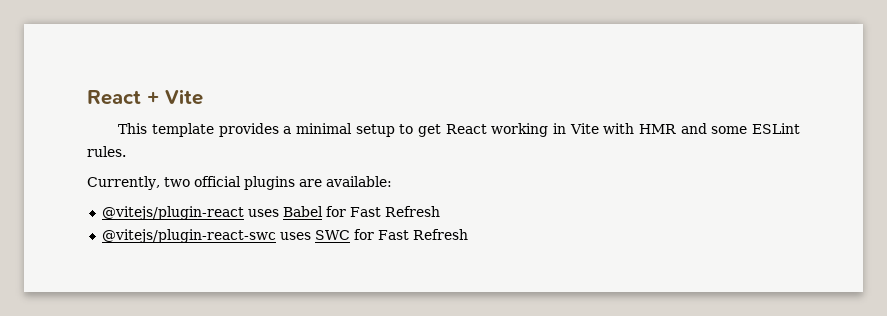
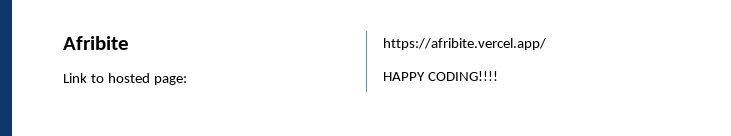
- React + Vite
- This template provides a minimal setup to get React working in Vite with HMR and some ESLint rules.
- Currently, two official plugins are available:
- @vitejs/plugin-react uses Babel for Fast Refresh
- @vitejs/plugin-react-swc uses SWC for Fast Refresh
+ Afribite
+ Link to hosted page: https://afribite.vercel.app/
+ HAPPY CODING!!!!

